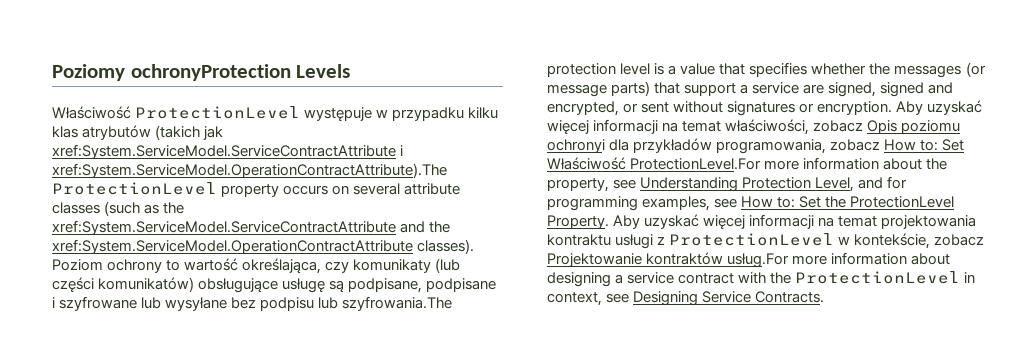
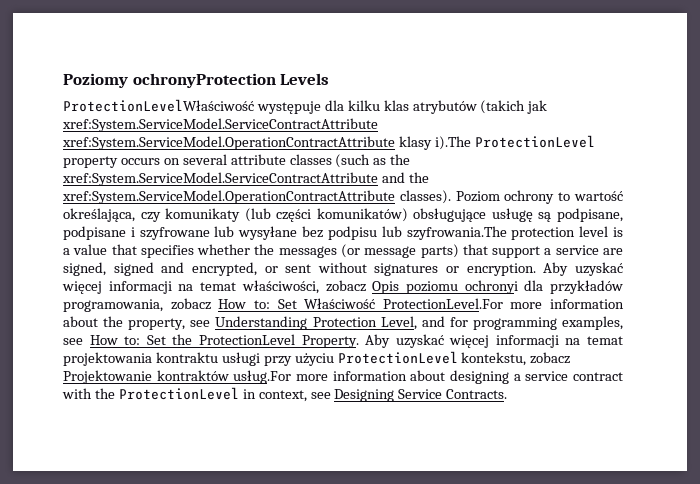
- Właściwość ProtectionLevel występuje w przypadku kilku klas atrybutów (takich jak xref:System.ServiceModel.ServiceContractAttribute i xref:System.ServiceModel.OperationContractAttribute).The ProtectionLevel property occurs on several attribute classes (such as the xref:System.ServiceModel.ServiceContractAttribute and the xref:System.ServiceModel.OperationContractAttribute classes).
+ ProtectionLevelWłaściwość występuje dla kilku klas atrybutów (takich jak xref:System.ServiceModel.ServiceContractAttribute xref:System.ServiceModel.OperationContractAttribute klasy i).The ProtectionLevel property occurs on several attribute classes (such as the xref:System.ServiceModel.ServiceContractAttribute and the xref:System.ServiceModel.OperationContractAttribute classes).
- Aby uzyskać więcej informacji na temat projektowania kontraktu usługi z ProtectionLevel w kontekście, zobacz Projektowanie kontraktów usług.For more information about designing a service contract with the ProtectionLevel in context, see Designing Service Contracts.
+ Aby uzyskać więcej informacji na temat projektowania kontraktu usługi przy użyciu ProtectionLevel kontekstu, zobacz Projektowanie kontraktów usług.For more information about designing a service contract with the ProtectionLevel in context, see Designing Service Contracts.

